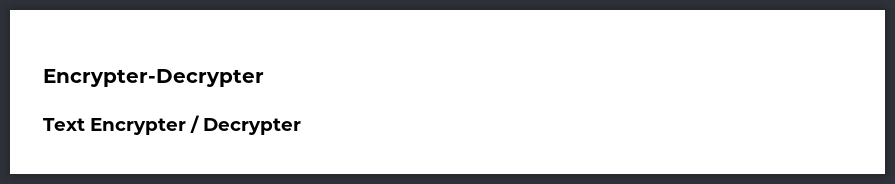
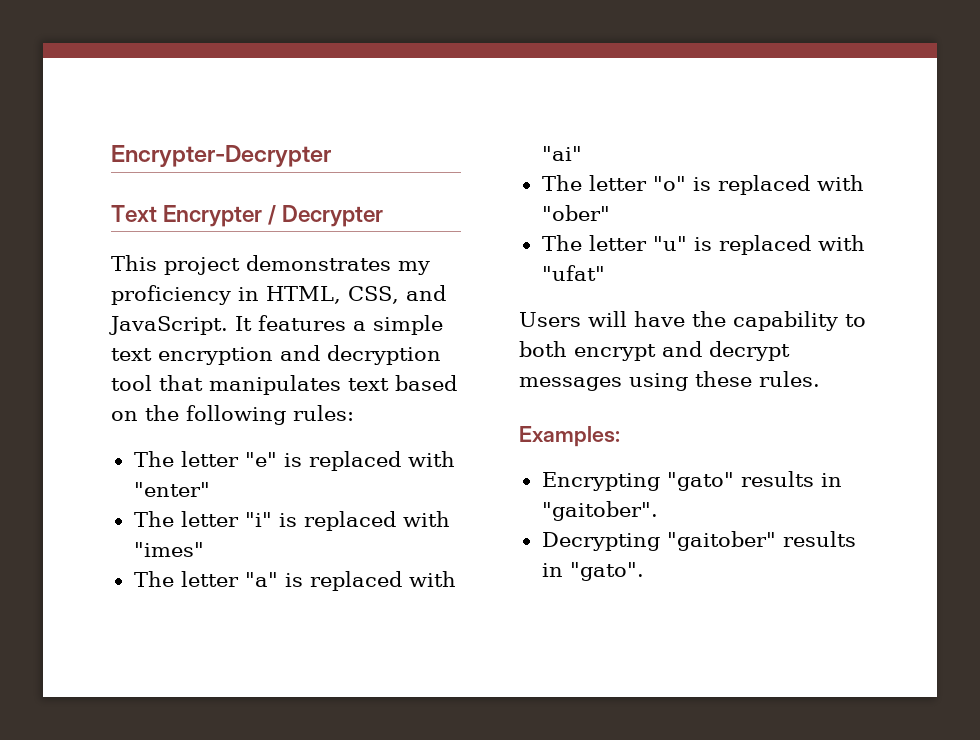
+ This project demonstrates my proficiency in HTML, CSS, and JavaScript. It features a simple text encryption and decryption tool that manipulates text based on the following rules:
+ The letter "e" is replaced with "enter"
+ The letter "i" is replaced with "imes"
+ The letter "a" is replaced with "ai"
+ The letter "o" is replaced with "ober"
+ The letter "u" is replaced with "ufat"
+ Users will have the capability to both encrypt and decrypt messages using these rules.
+ Examples:
+ Encrypting "gato" results in "gaitober".
+ Decrypting "gaitober" results in "gato".

